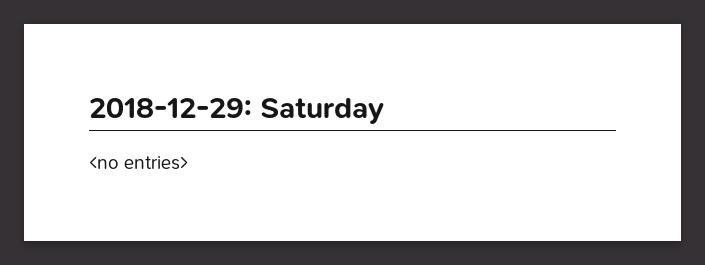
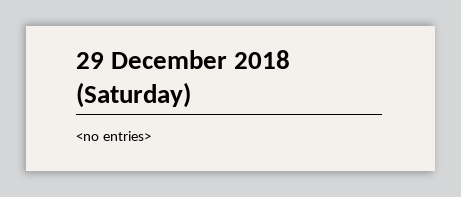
- 2018-12-29: Saturday
+ 29 December 2018 (Saturday)

